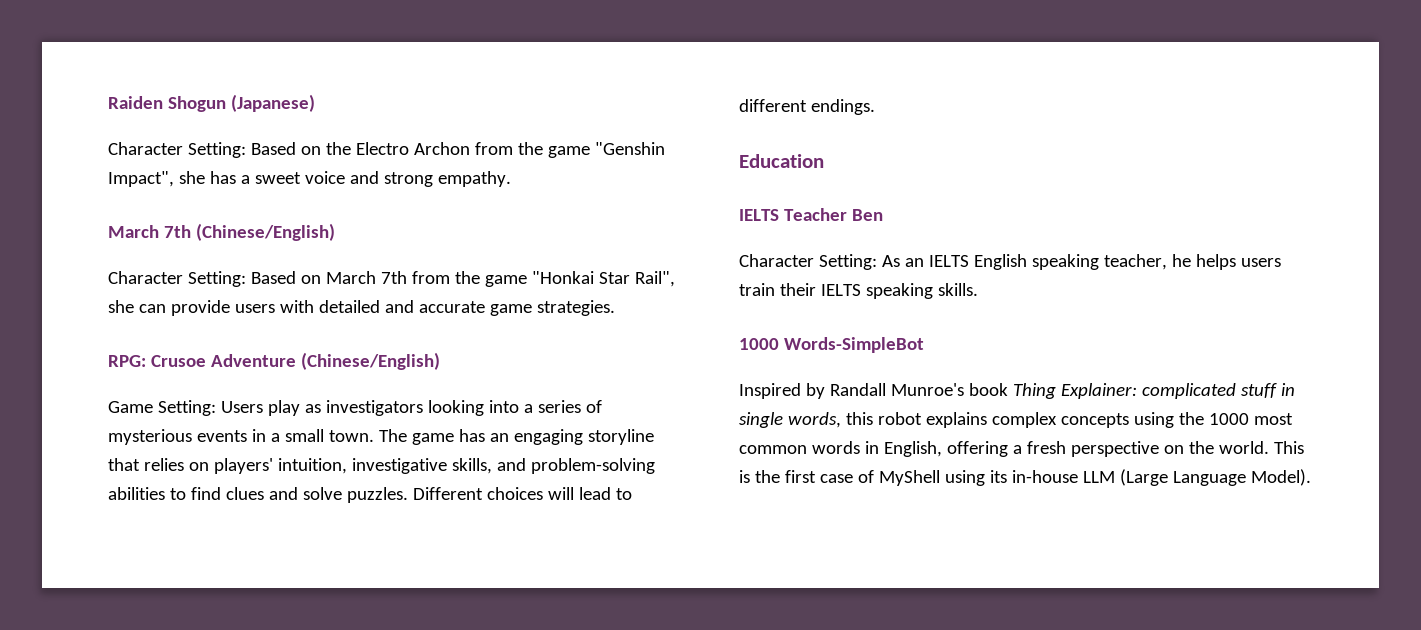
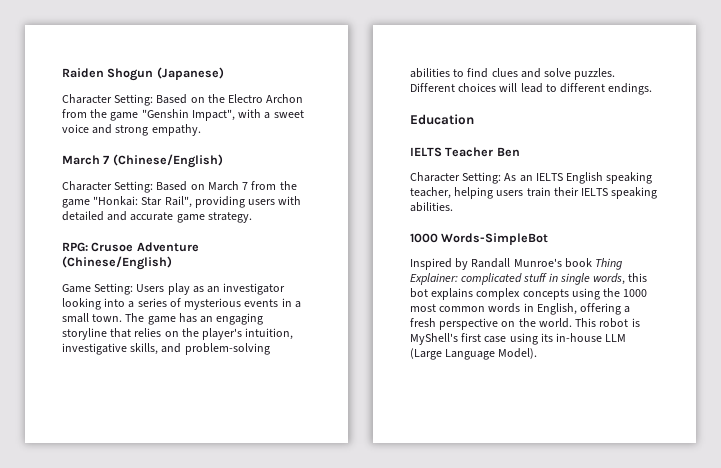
- Character Setting: Based on the Electro Archon from the game "Genshin Impact", she has a sweet voice and strong empathy.
+ Character Setting: Based on the Electro Archon from the game "Genshin Impact", with a sweet voice and strong empathy.
- March 7th (Chinese/English)
+ March 7 (Chinese/English)
- Character Setting: Based on March 7th from the game "Honkai Star Rail", she can provide users with detailed and accurate game strategies.
+ Character Setting: Based on March 7 from the game "Honkai: Star Rail", providing users with detailed and accurate game strategy.
- Game Setting: Users play as investigators looking into a series of mysterious events in a small town.
+ Game Setting: Users play as an investigator looking into a series of mysterious events in a small town.
- The game has an engaging storyline that relies on players' intuition, investigative skills, and problem-solving abilities to find clues and solve puzzles.
+ The game has an engaging storyline that relies on the player's intuition, investigative skills, and problem-solving abilities to find clues and solve puzzles.
- Character Setting: As an IELTS English speaking teacher, he helps users train their IELTS speaking skills.
+ Character Setting: As an IELTS English speaking teacher, helping users train their IELTS speaking abilities.
- Inspired by Randall Munroe's book Thing Explainer: complicated stuff in single words, this robot explains complex concepts using the 1000 most common words in English, offering a fresh perspective on the world.
+ Inspired by Randall Munroe's book Thing Explainer: complicated stuff in single words, this bot explains complex concepts using the 1000 most common words in English, offering a fresh perspective on the world.
- This is the first case of MyShell using its in-house LLM (Large Language Model).
+ This robot is MyShell's first case using its in-house LLM (Large Language Model).

